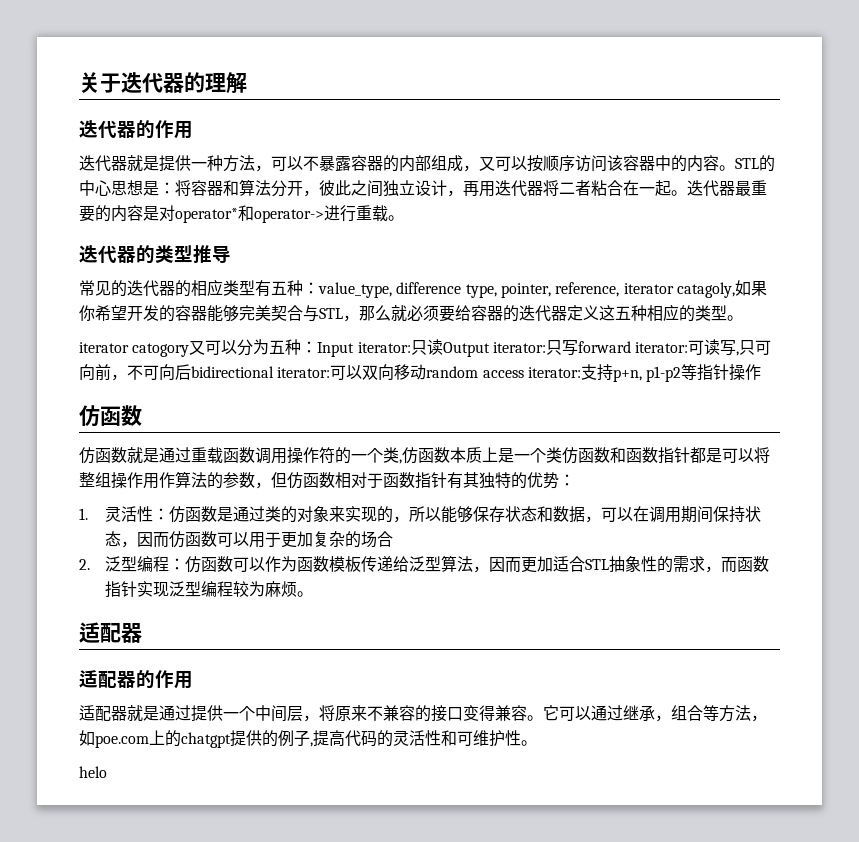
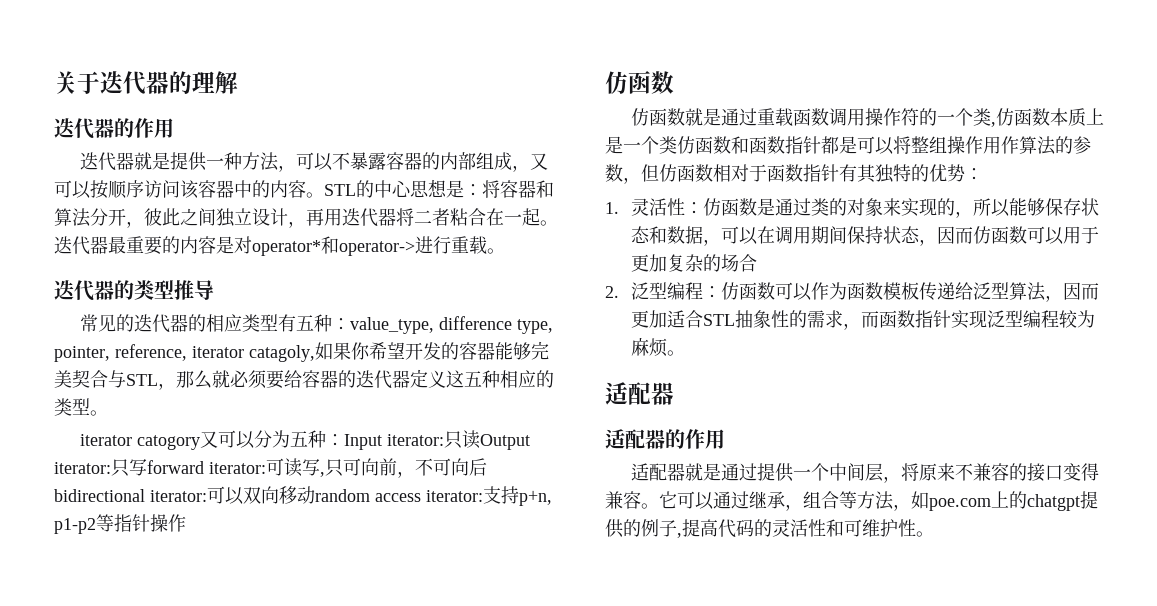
- helo

